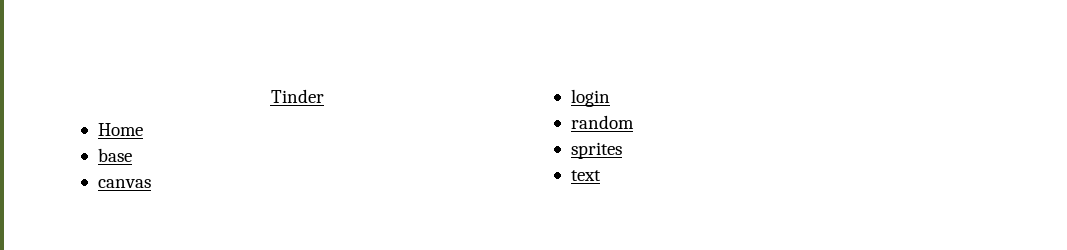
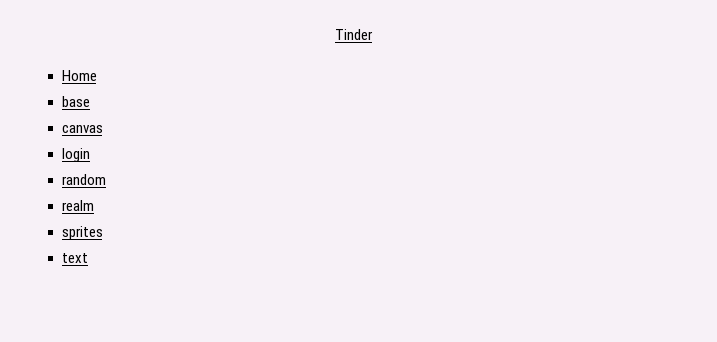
+ realm

